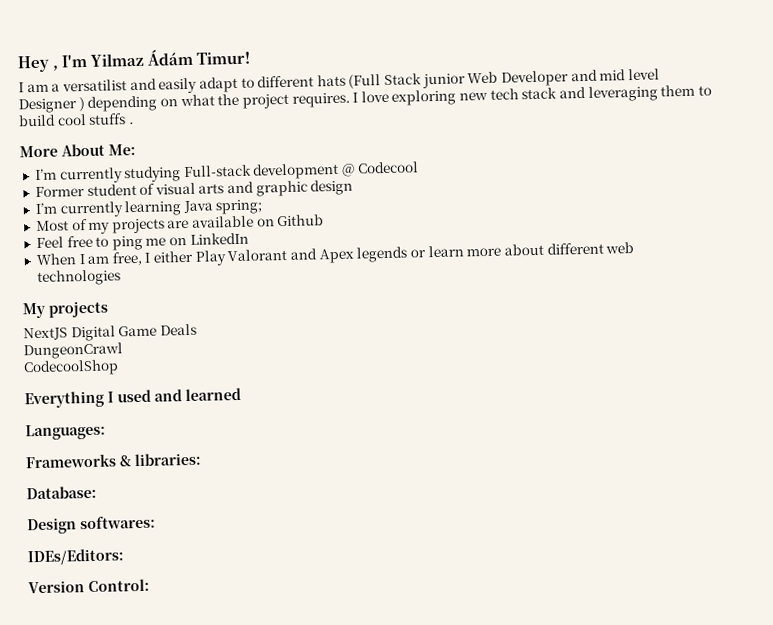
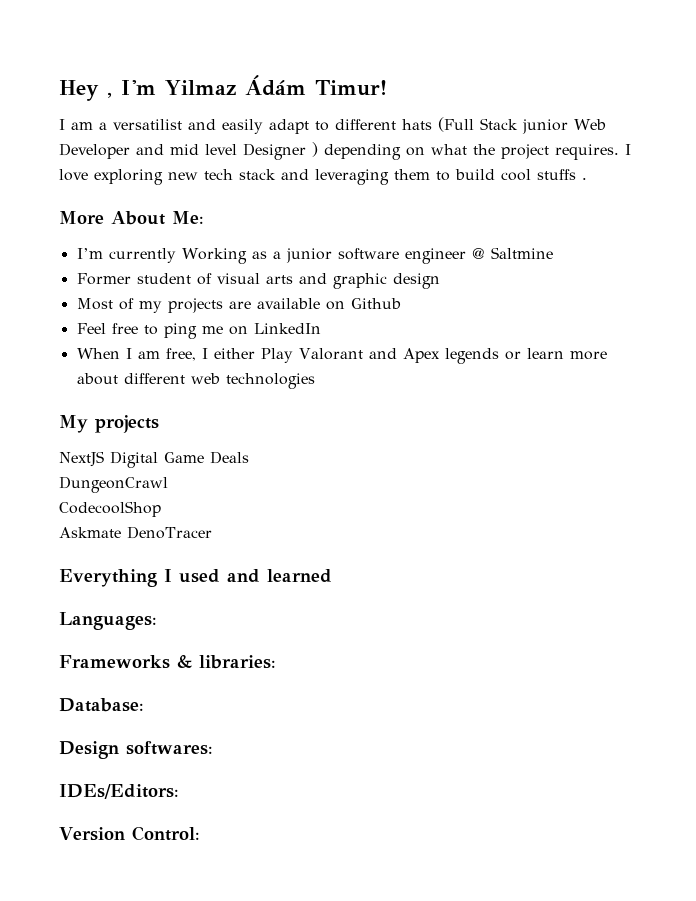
- I’m currently studying Full-stack development @ Codecool
+ I’m currently Working as a junior software engineer @ Saltmine
- I’m currently learning Java spring;
+ Askmate DenoTracer

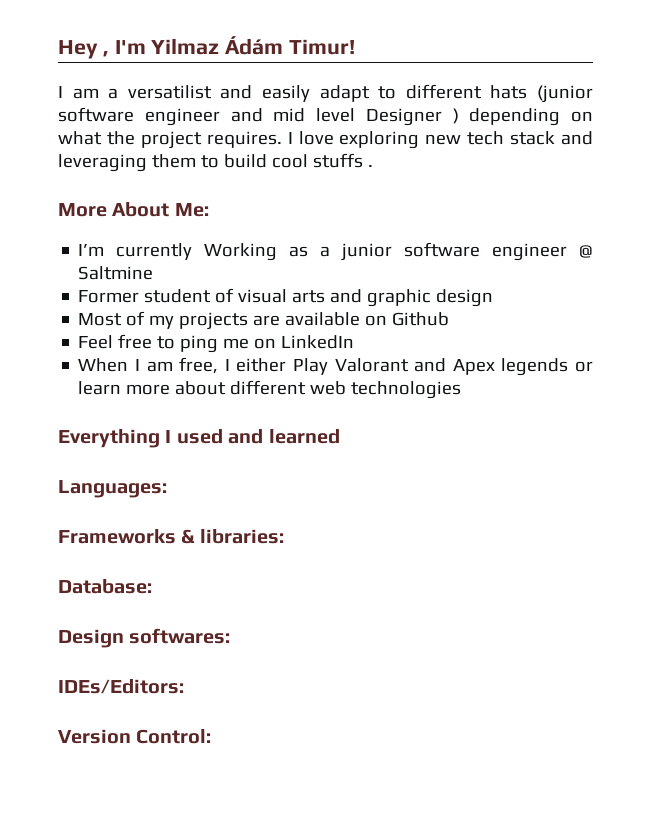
- I am a versatilist and easily adapt to different hats (Full Stack junior Web Developer and mid level Designer ) depending on what the project requires.
+ I am a versatilist and easily adapt to different hats (junior software engineer and mid level Designer ) depending on what the project requires.
- My projects
- NextJS Digital Game Deals
- DungeonCrawl
- CodecoolShop
- Askmate DenoTracer

